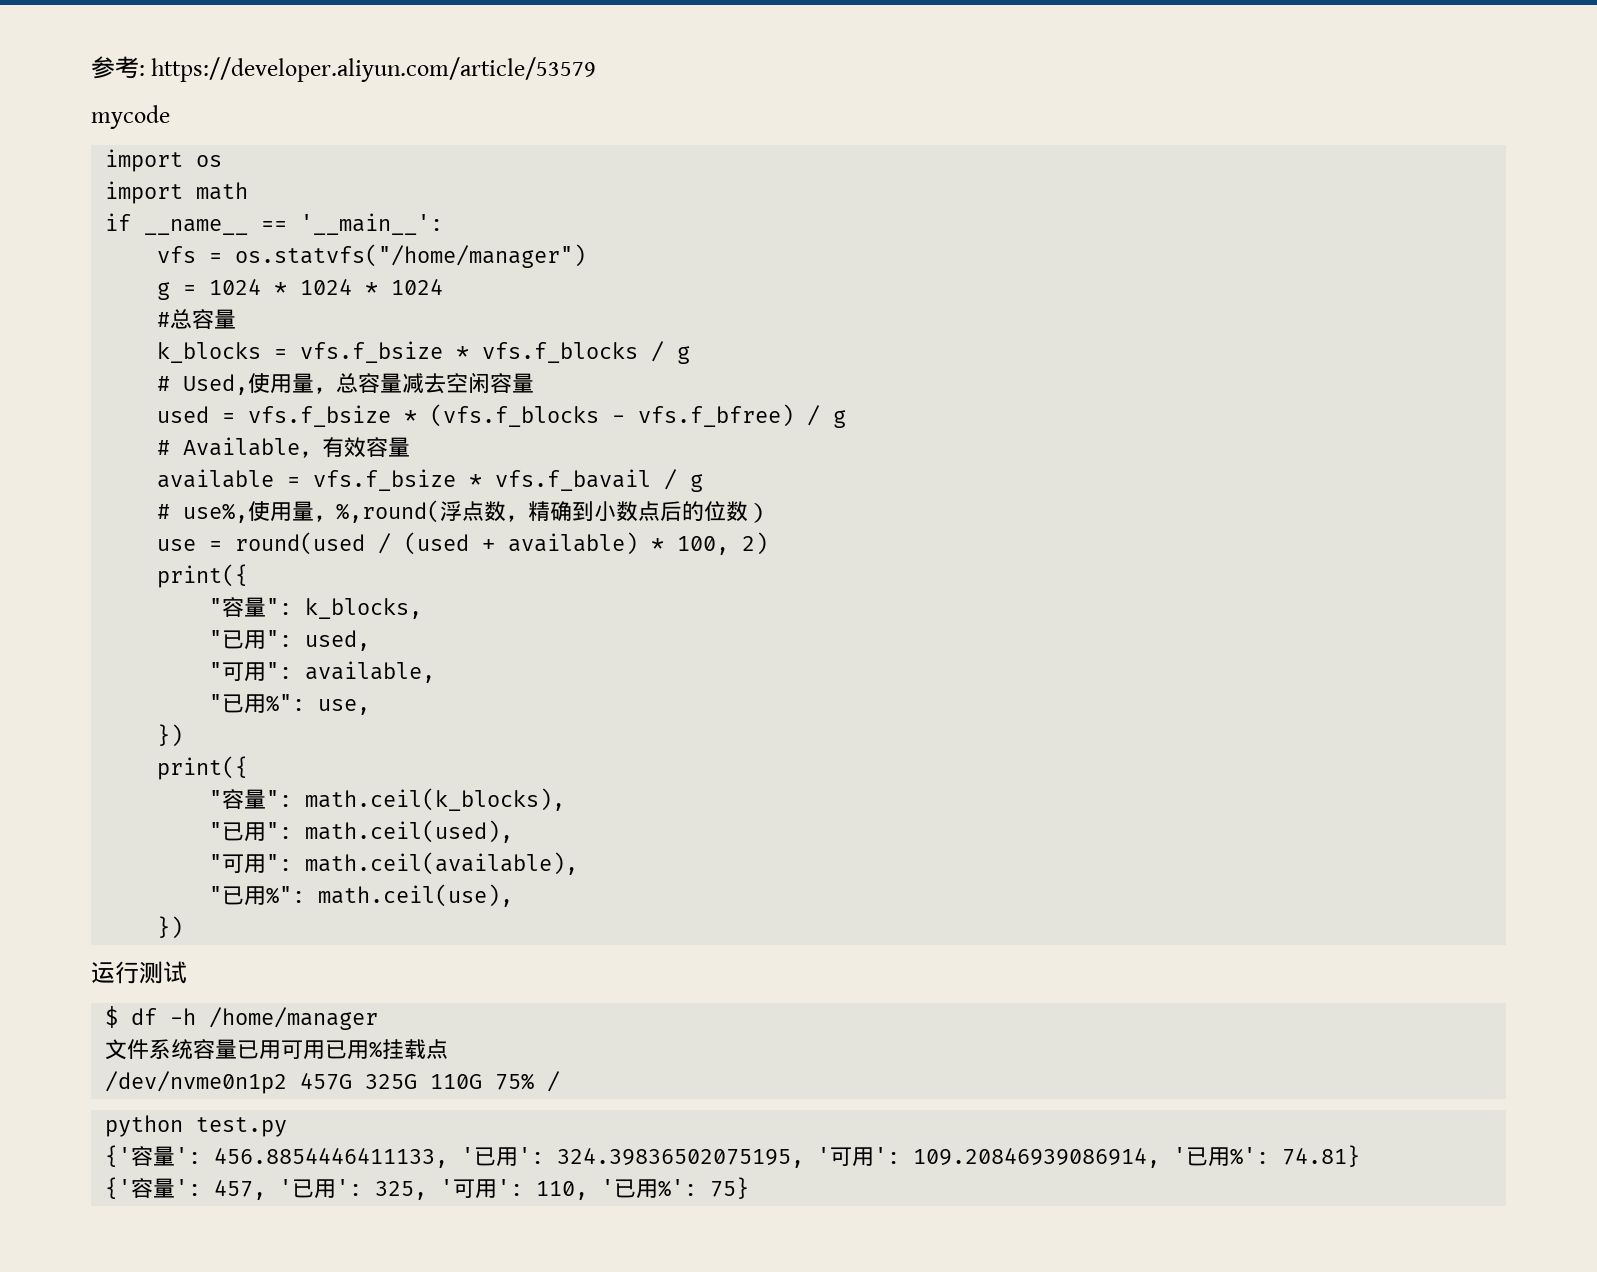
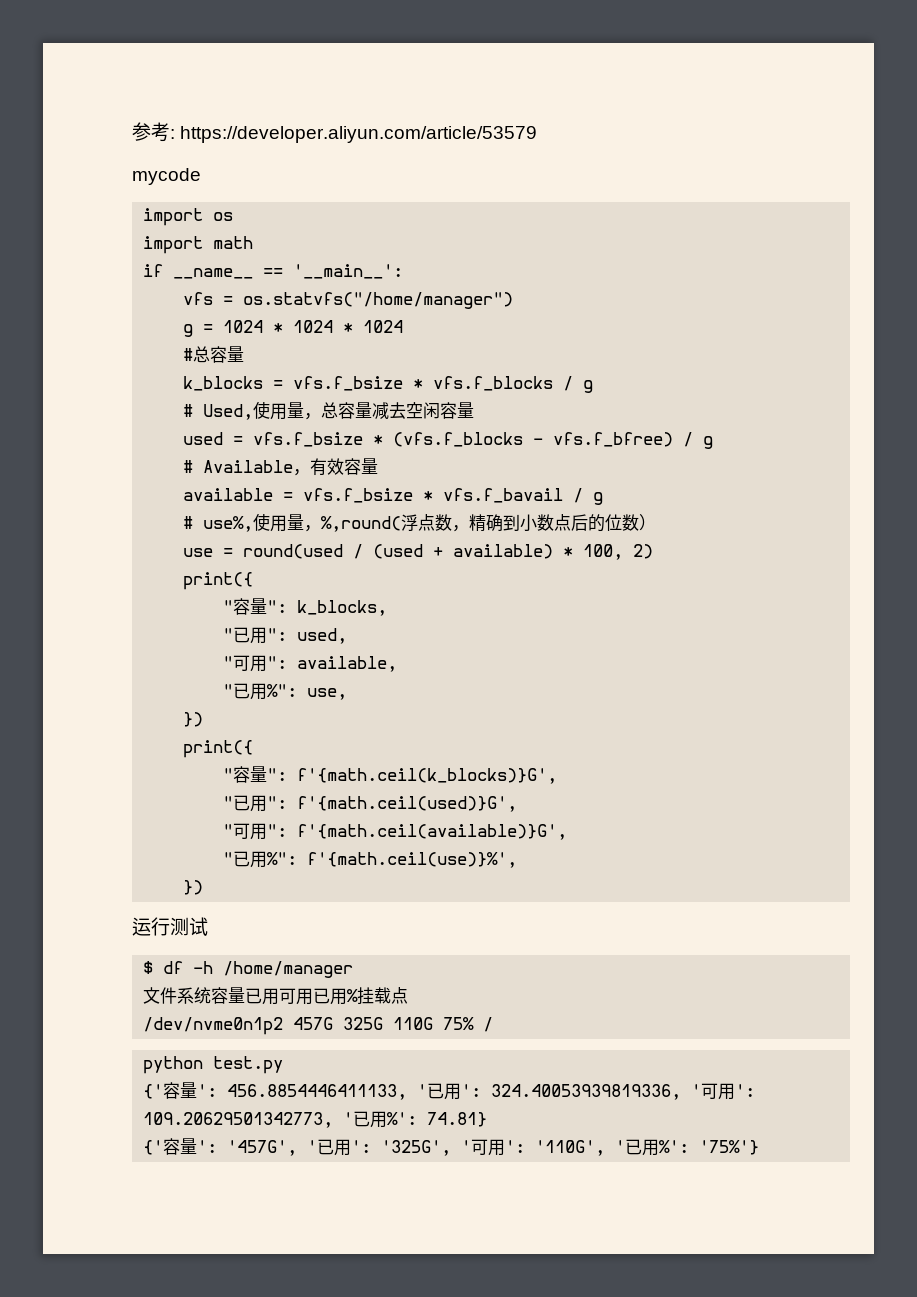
- "容量": math.ceil(k_blocks),
- "已用": math.ceil(used),
- "可用": math.ceil(available),
- "已用%": math.ceil(use),
+ "容量": f'{math.ceil(k_blocks)}G',
+ "已用": f'{math.ceil(used)}G',
+ "可用": f'{math.ceil(available)}G',
+ "已用%": f'{math.ceil(use)}%',
- {'容量': 456.8854446411133, '已用': 324.39836502075195, '可用': 109.20846939086914, '已用%': 74.81}
+ {'容量': 456.8854446411133, '已用': 324.40053939819336, '可用': 109.20629501342773, '已用%': 74.81}
- {'容量': 457, '已用': 325, '可用': 110, '已用%': 75}
+ {'容量': '457G', '已用': '325G', '可用': '110G', '已用%': '75%'}

